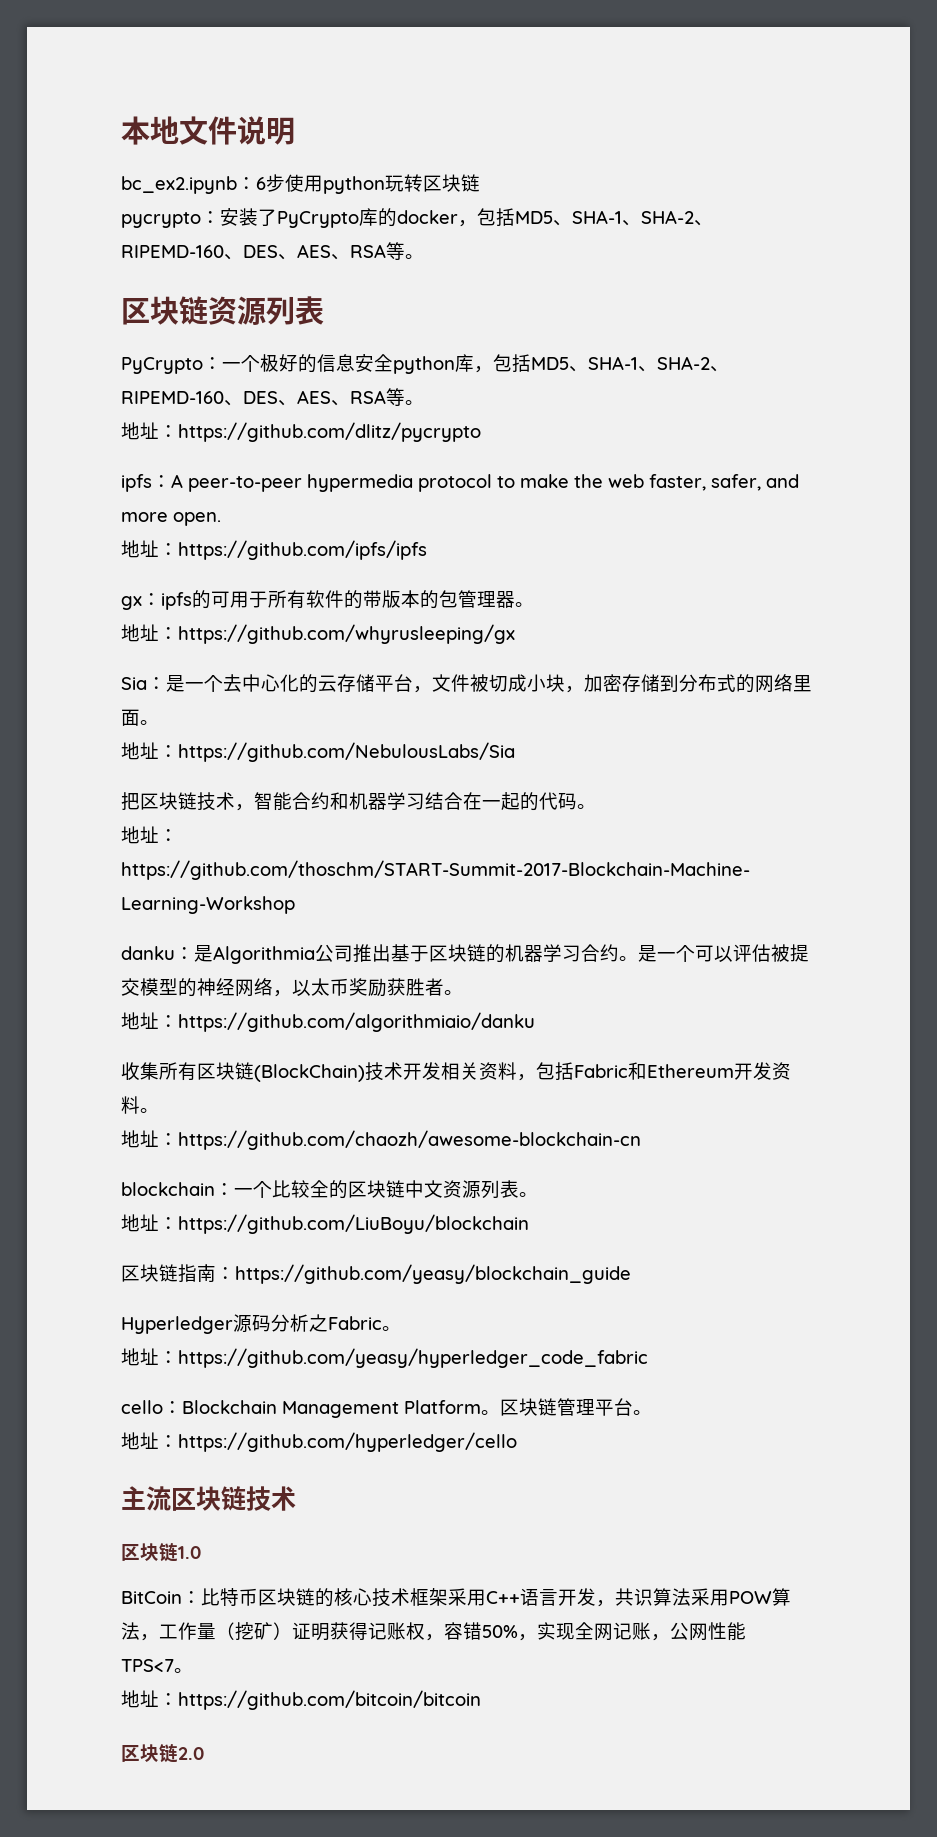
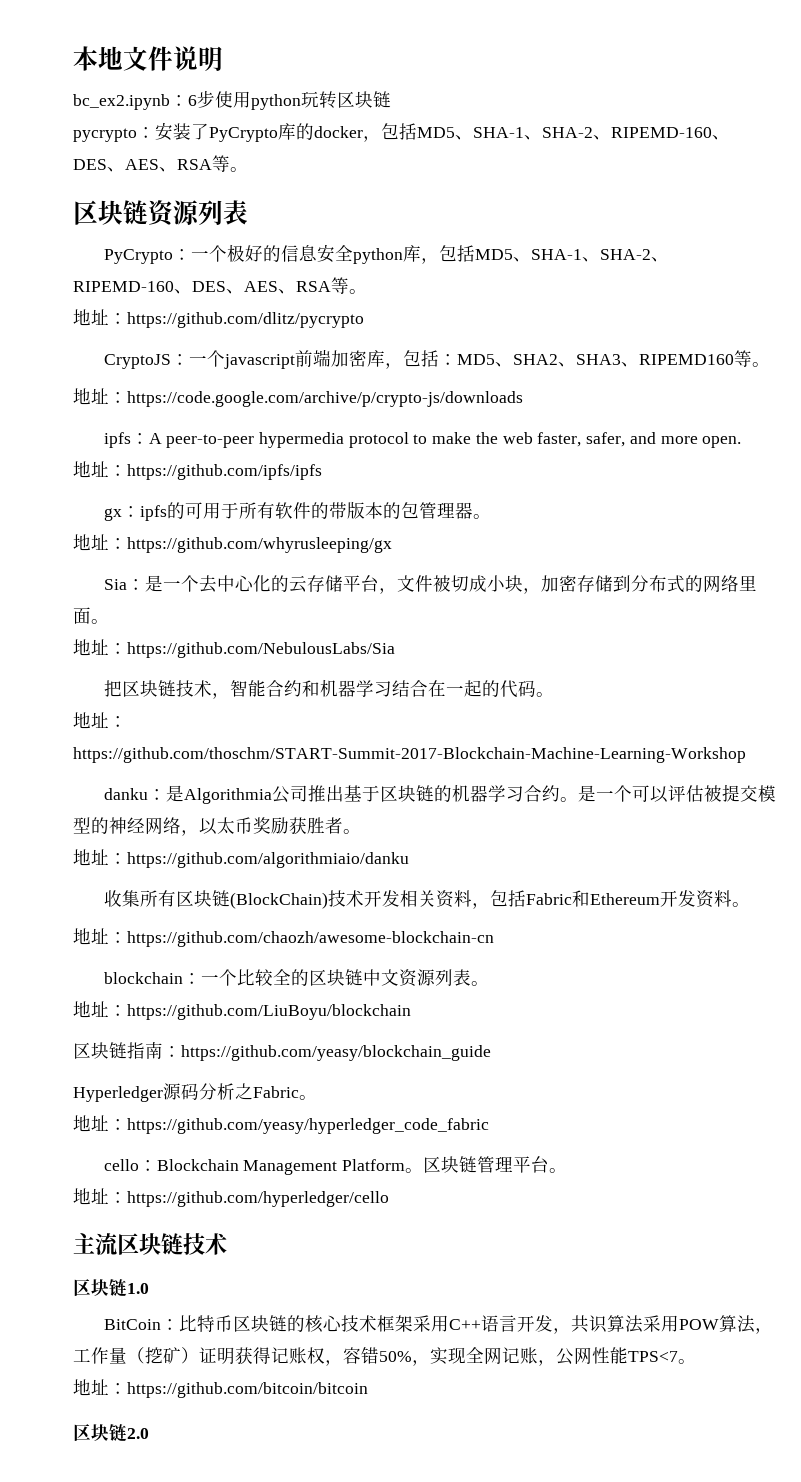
+ CryptoJS：一个javascript前端加密库，包括：MD5、SHA2、SHA3、RIPEMD160等。
+ 地址：https://code.google.com/archive/p/crypto-js/downloads

